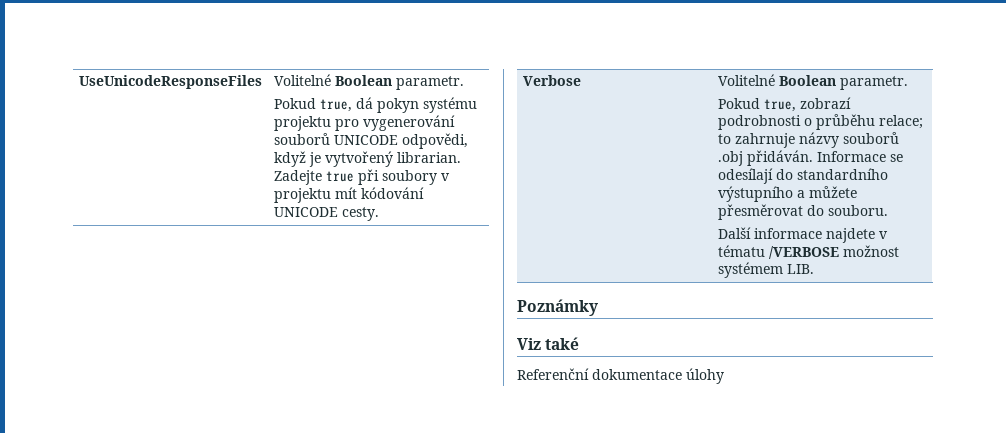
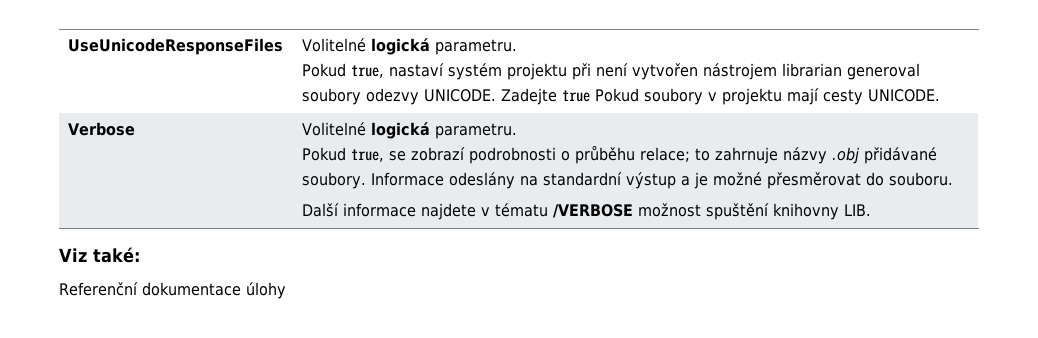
- UseUnicodeResponseFiles | Volitelné Boolean parametr.
- Pokud true, dá pokyn systému projektu pro vygenerování souborů UNICODE odpovědi, když je vytvořený librarian. Zadejte true při soubory v projektu mít kódování UNICODE cesty.
+ UseUnicodeResponseFiles | Volitelné logická parametru.
+ Pokud true, nastaví systém projektu při není vytvořen nástrojem librarian generoval soubory odezvy UNICODE. Zadejte true Pokud soubory v projektu mají cesty UNICODE.
- Verbose | Volitelné Boolean parametr.
- Pokud true, zobrazí podrobnosti o průběhu relace; to zahrnuje názvy souborů .obj přidáván. Informace se odesílají do standardního výstupního a můžete přesměrovat do souboru.
- Další informace najdete v tématu /VERBOSE možnost systémem LIB.
+ Verbose | Volitelné logická parametru.
+ Pokud true, se zobrazí podrobnosti o průběhu relace; to zahrnuje názvy .obj přidávané soubory. Informace odeslány na standardní výstup a je možné přesměrovat do souboru.
+ Další informace najdete v tématu /VERBOSE možnost spuštění knihovny LIB.
- Poznámky
- Viz také
+ Viz také:

